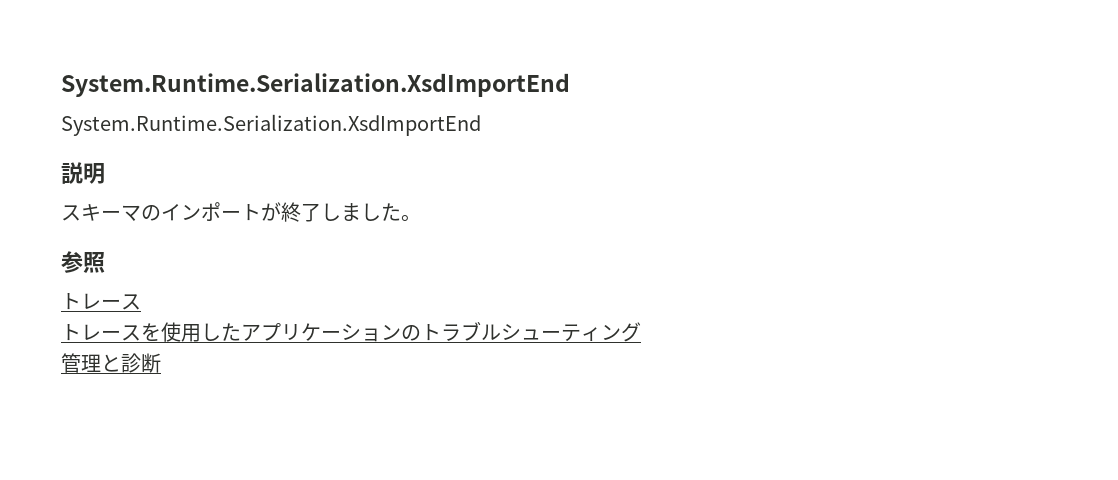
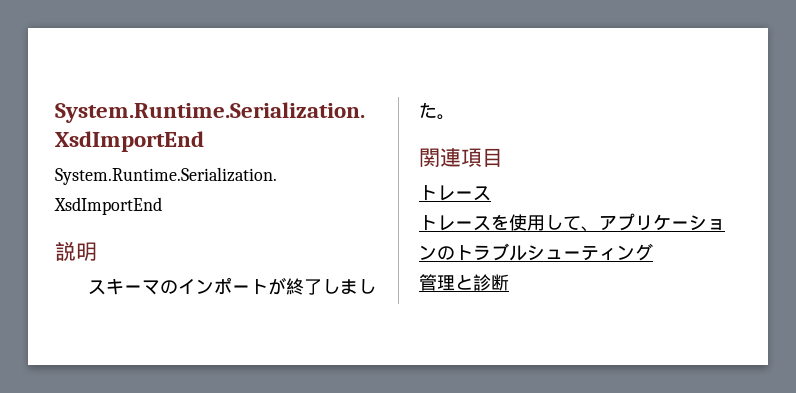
- 参照
+ 関連項目
- トレースを使用したアプリケーションのトラブルシューティング
+ トレースを使用して、アプリケーションのトラブルシューティング

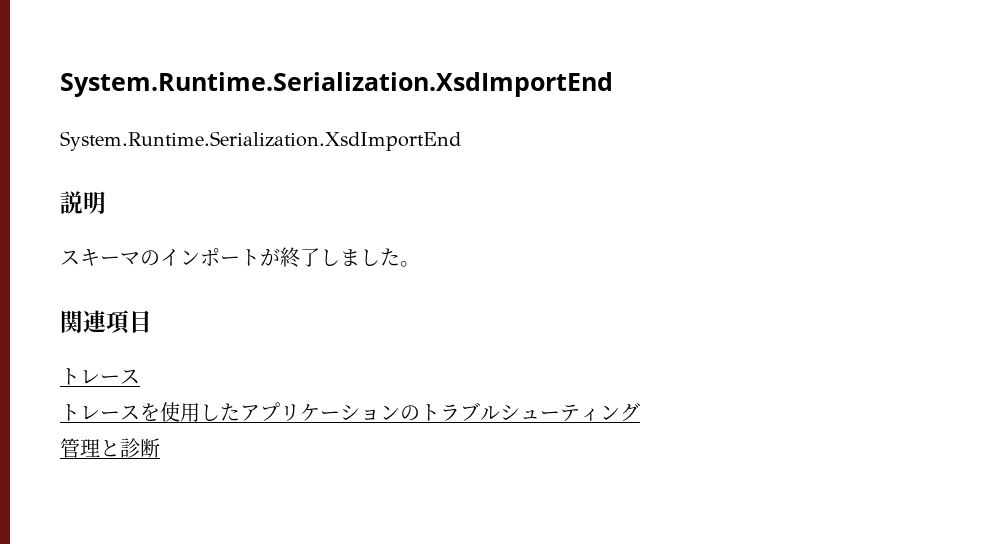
- トレースを使用して、アプリケーションのトラブルシューティング
+ トレースを使用したアプリケーションのトラブルシューティング

